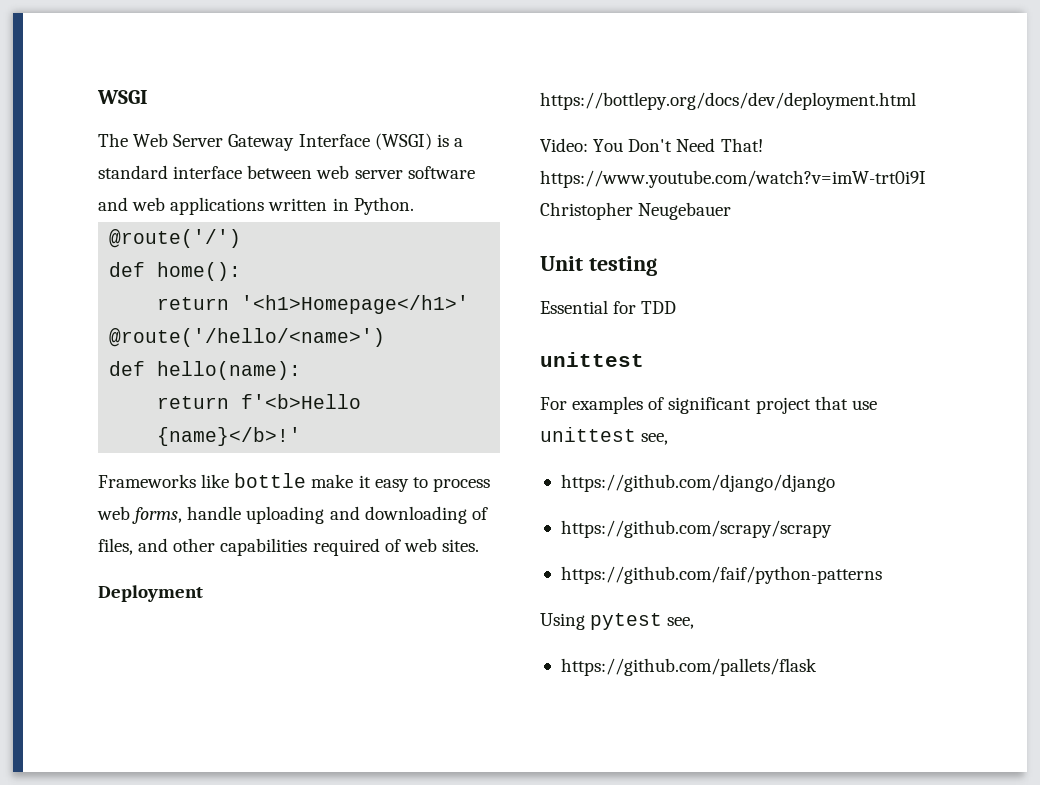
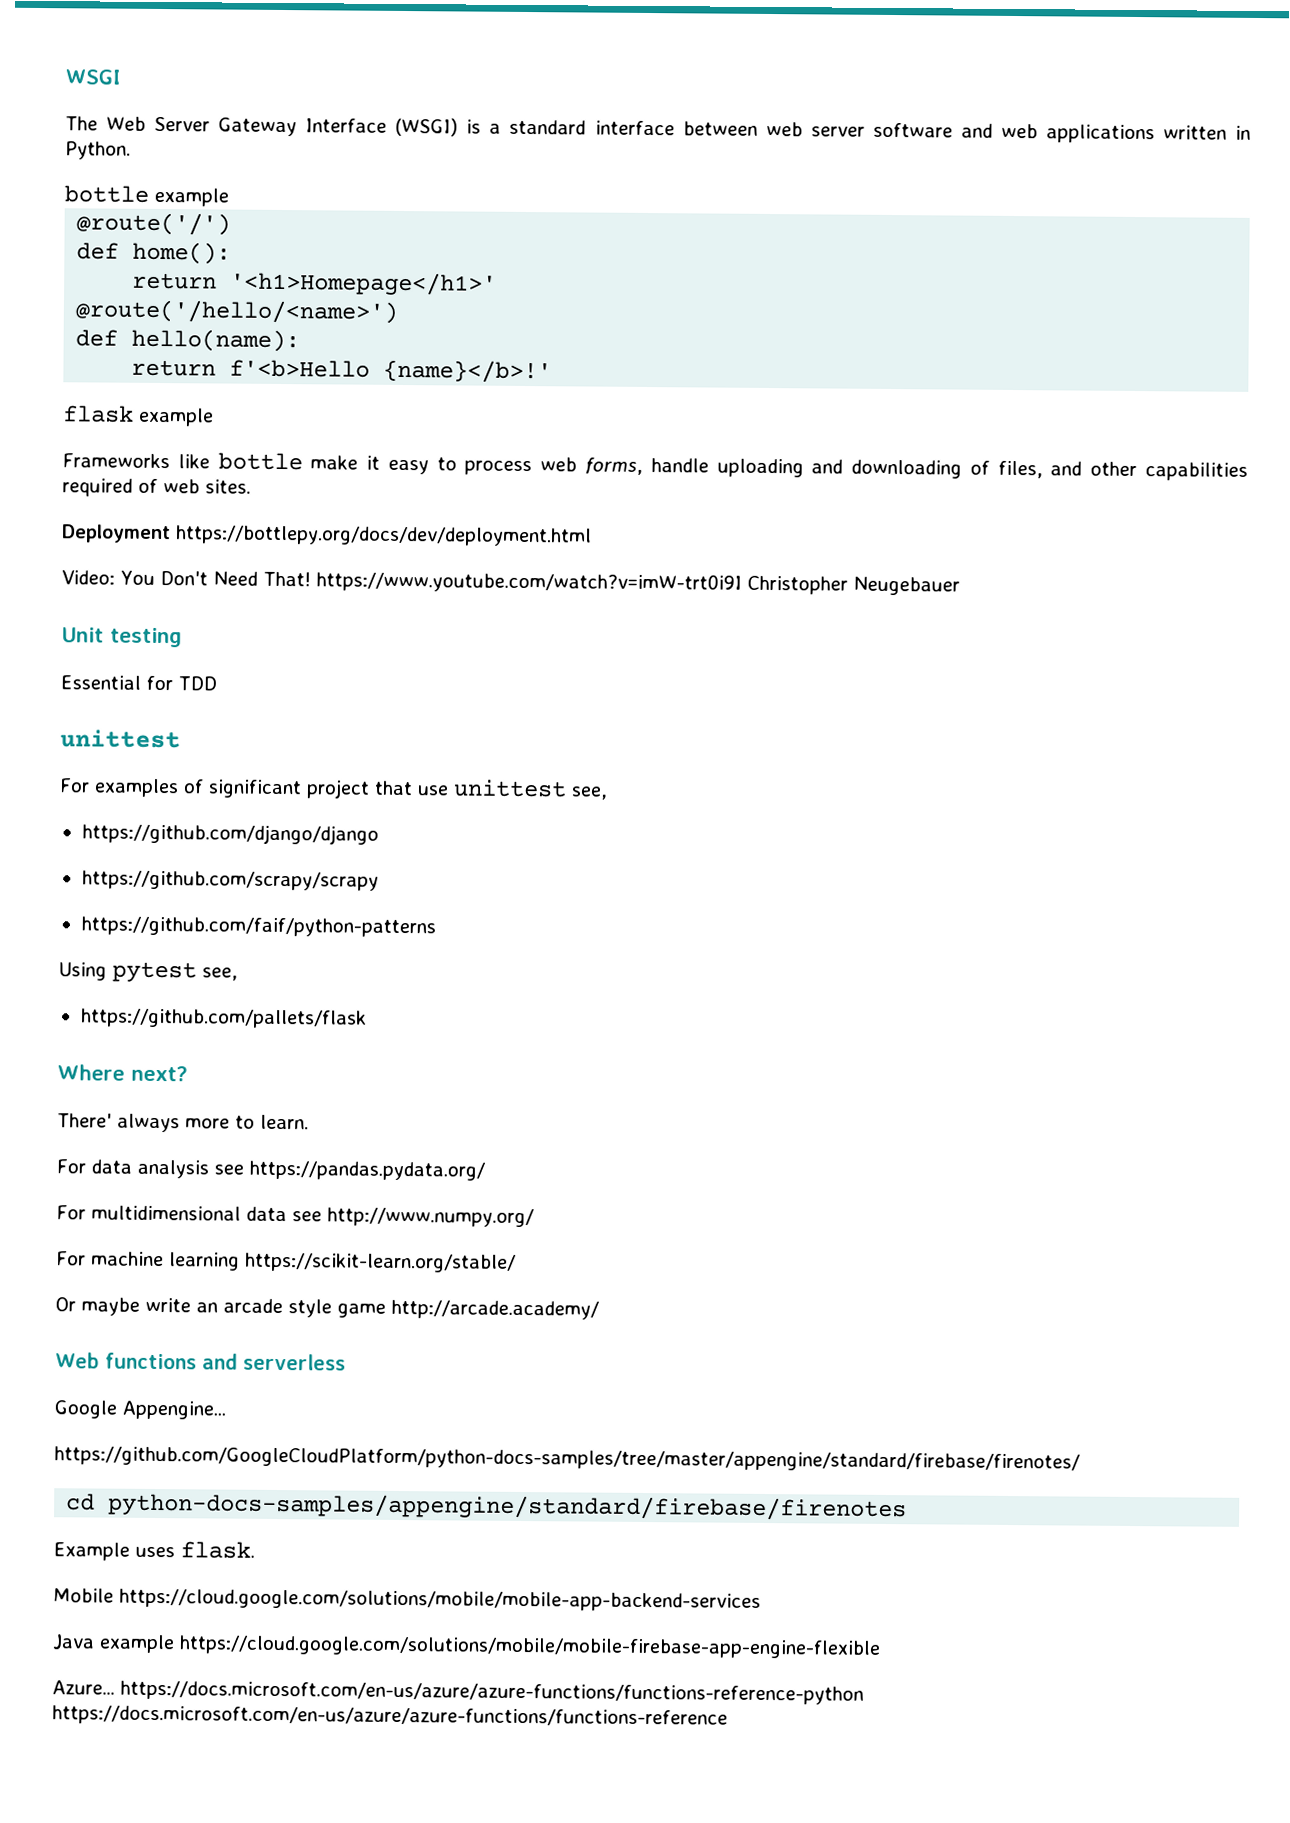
+ bottle example
+ flask example
+ Where next?
+ There' always more to learn.
+ For data analysis see https://pandas.pydata.org/
+ For multidimensional data see http://www.numpy.org/
+ For machine learning https://scikit-learn.org/stable/
+ Or maybe write an arcade style game http://arcade.academy/
+ Web functions and serverless
+ Google Appengine...
+ https://github.com/GoogleCloudPlatform/python-docs-samples/tree/master/appengine/standard/firebase/firenotes/
+ cd python-docs-samples/appengine/standard/firebase/firenotes
+ Example uses flask.
+ Mobile https://cloud.google.com/solutions/mobile/mobile-app-backend-services
+ Java example https://cloud.google.com/solutions/mobile/mobile-firebase-app-engine-flexible
+ Azure... https://docs.microsoft.com/en-us/azure/azure-functions/functions-reference-python https://docs.microsoft.com/en-us/azure/azure-functions/functions-reference

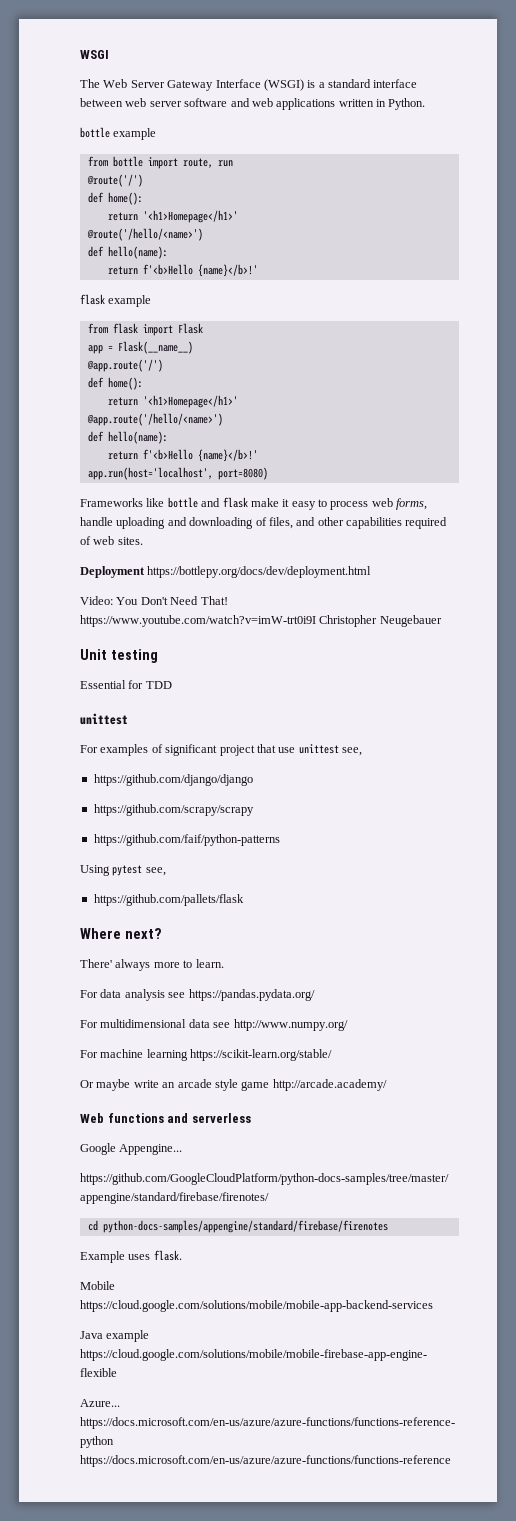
+ from bottle import route, run
+ from flask import Flask
+ app = Flask(__name__)
+ @app.route('/')
+ def home():
+ return '<h1>Homepage</h1>'
+ @app.route('/hello/<name>')
+ def hello(name):
+ return f'<b>Hello {name}</b>!'
+ app.run(host='localhost', port=8080)
- Frameworks like bottle make it easy to process web forms, handle uploading and downloading of files, and other capabilities required of web sites.
+ Frameworks like bottle and flask make it easy to process web forms, handle uploading and downloading of files, and other capabilities required of web sites.

